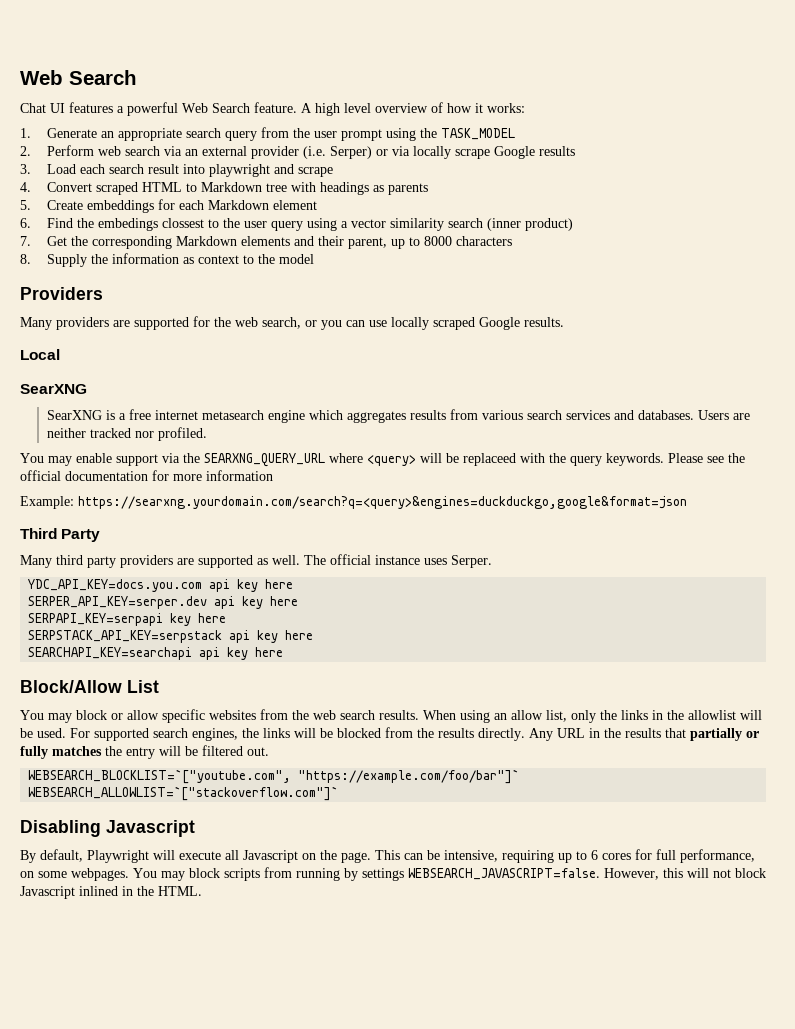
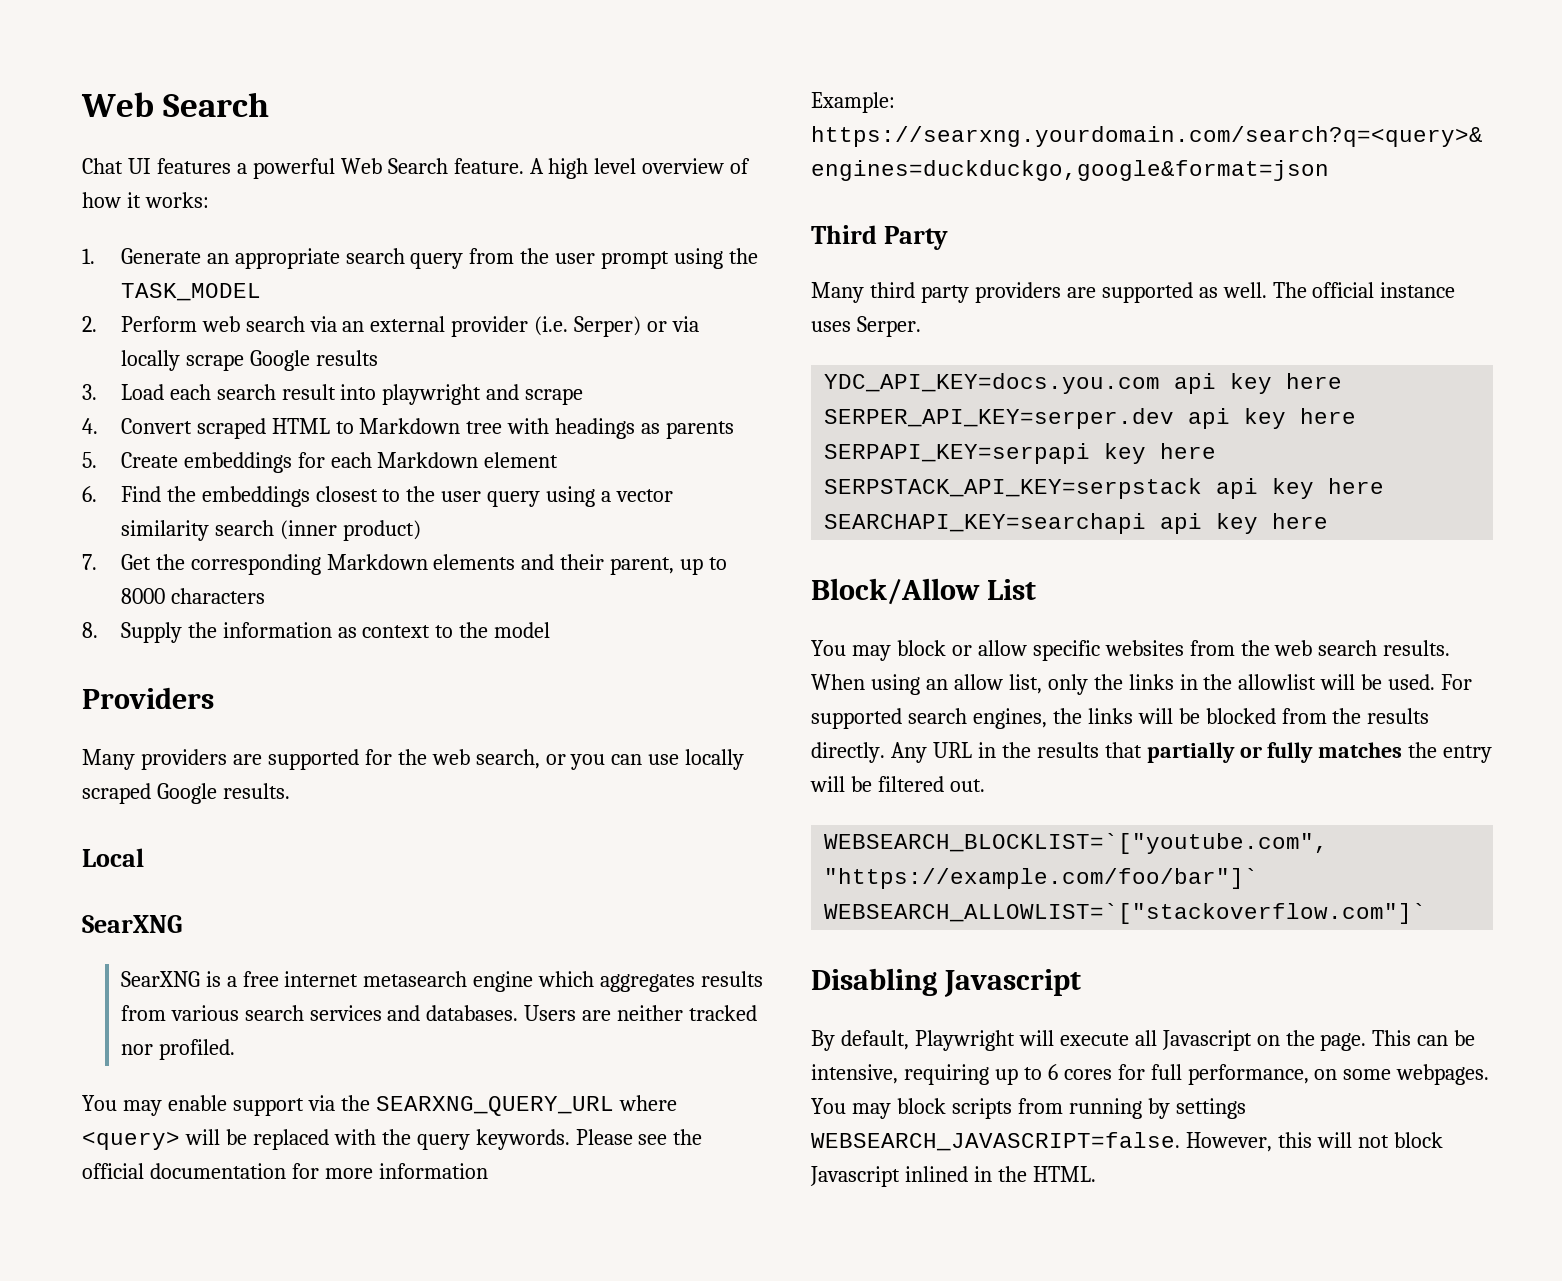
- 6. Find the embedings clossest to the user query using a vector similarity search (inner product)
+ 6. Find the embeddings closest to the user query using a vector similarity search (inner product)
- You may enable support via the SEARXNG_QUERY_URL where <query> will be replaceed with the query keywords.
+ You may enable support via the SEARXNG_QUERY_URL where <query> will be replaced with the query keywords.

